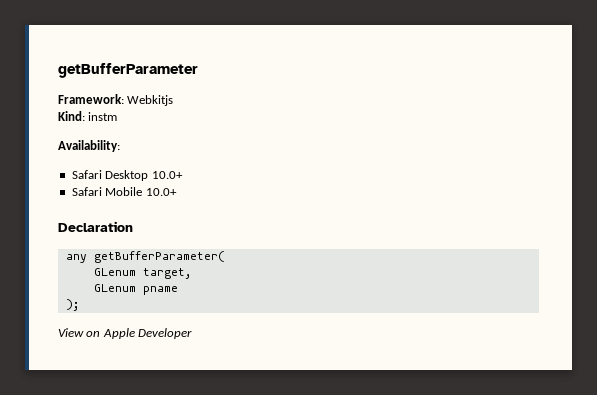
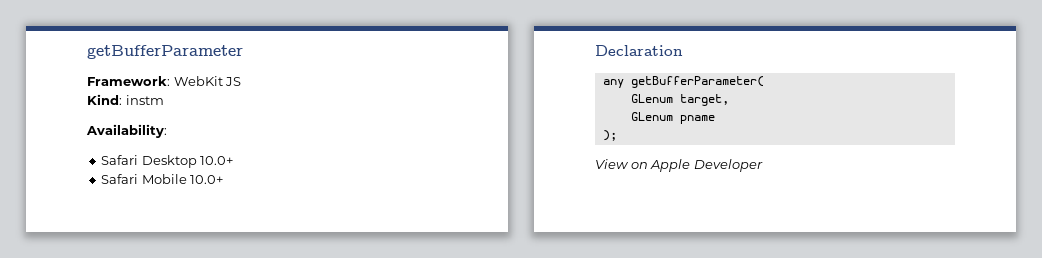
- Framework: Webkitjs
+ Framework: WebKit JS

